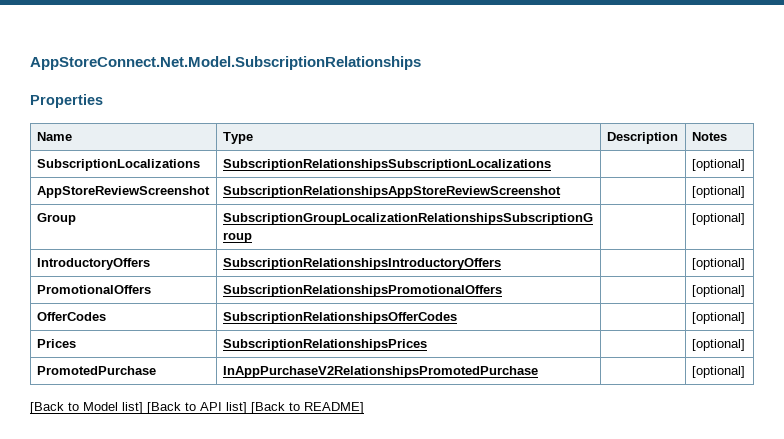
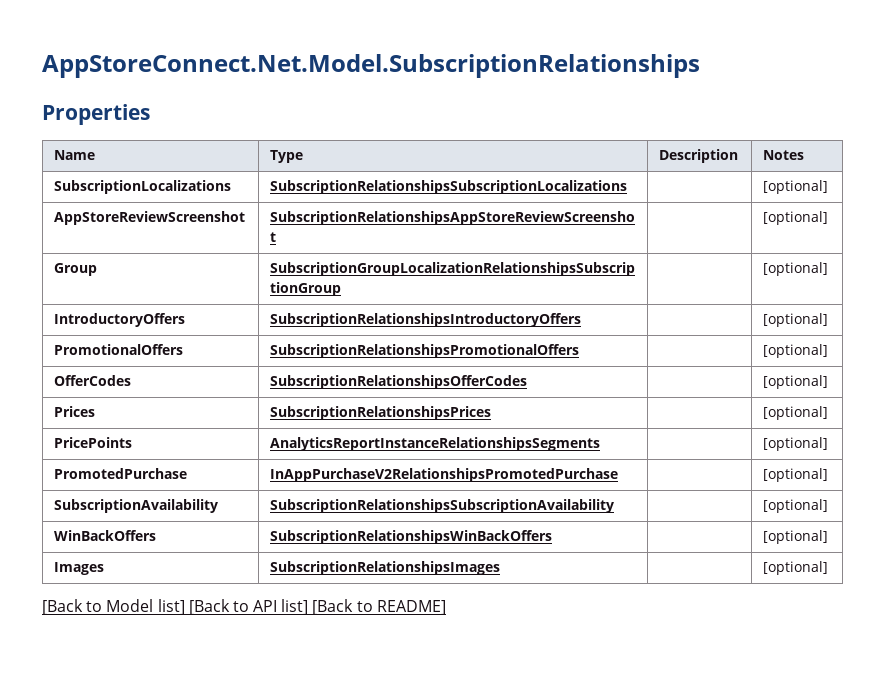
+ PricePoints | AnalyticsReportInstanceRelationshipsSegments | | [optional]
+ SubscriptionAvailability | SubscriptionRelationshipsSubscriptionAvailability | | [optional]
+ WinBackOffers | SubscriptionRelationshipsWinBackOffers | | [optional]
+ Images | SubscriptionRelationshipsImages | | [optional]

